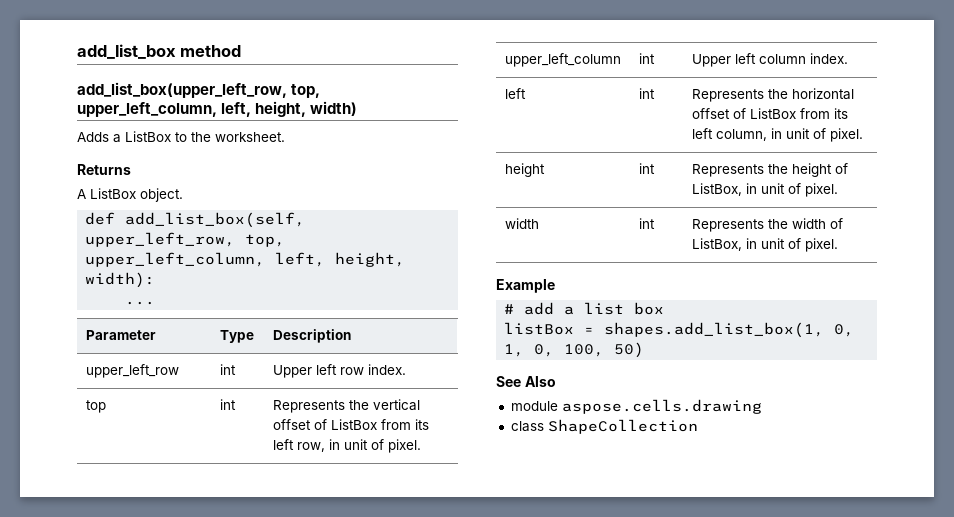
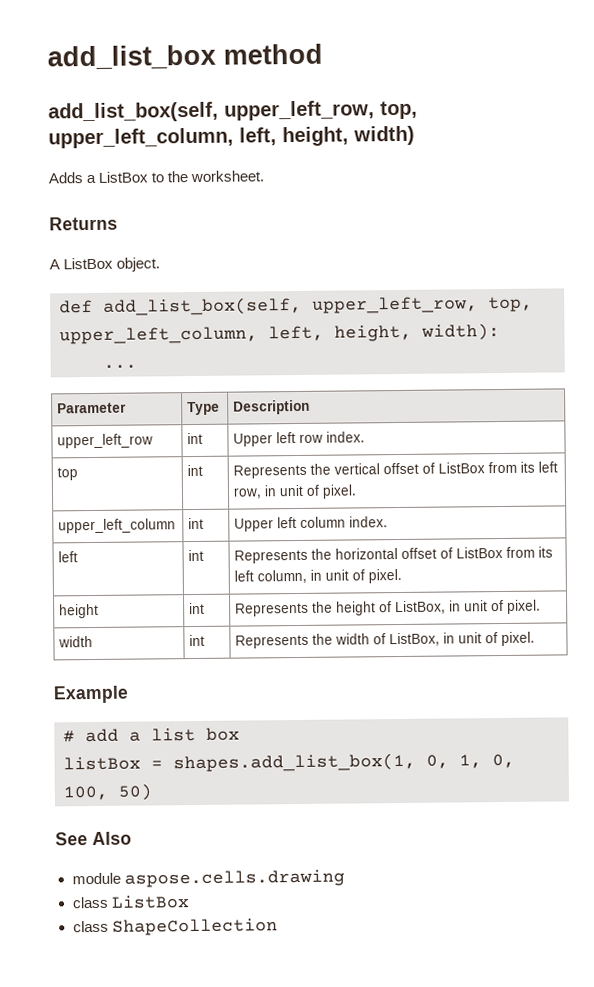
- add_list_box(upper_left_row, top, upper_left_column, left, height, width)
+ add_list_box(self, upper_left_row, top, upper_left_column, left, height, width)
+ class ListBox

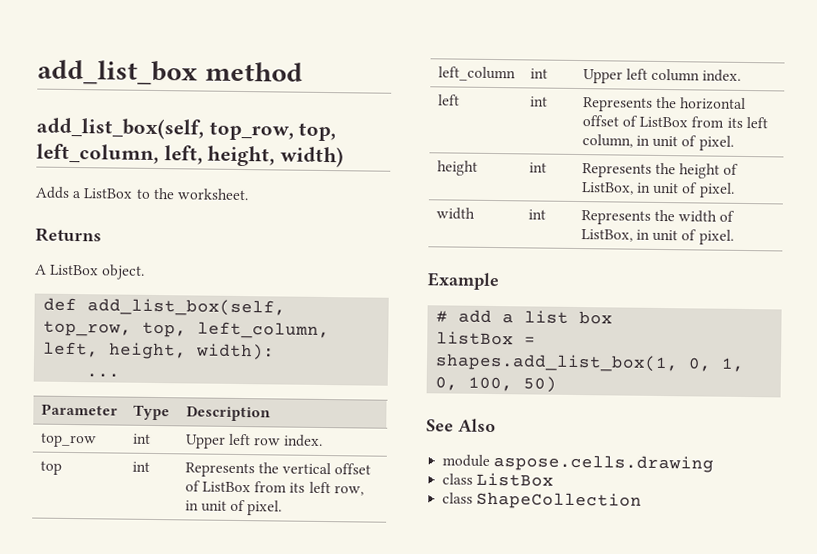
- add_list_box(self, upper_left_row, top, upper_left_column, left, height, width)
+ add_list_box(self, top_row, top, left_column, left, height, width)
- def add_list_box(self, upper_left_row, top, upper_left_column, left, height, width):
+ def add_list_box(self, top_row, top, left_column, left, height, width):
- upper_left_row | int | Upper left row index.
+ top_row | int | Upper left row index.
- upper_left_column | int | Upper left column index.
+ left_column | int | Upper left column index.

